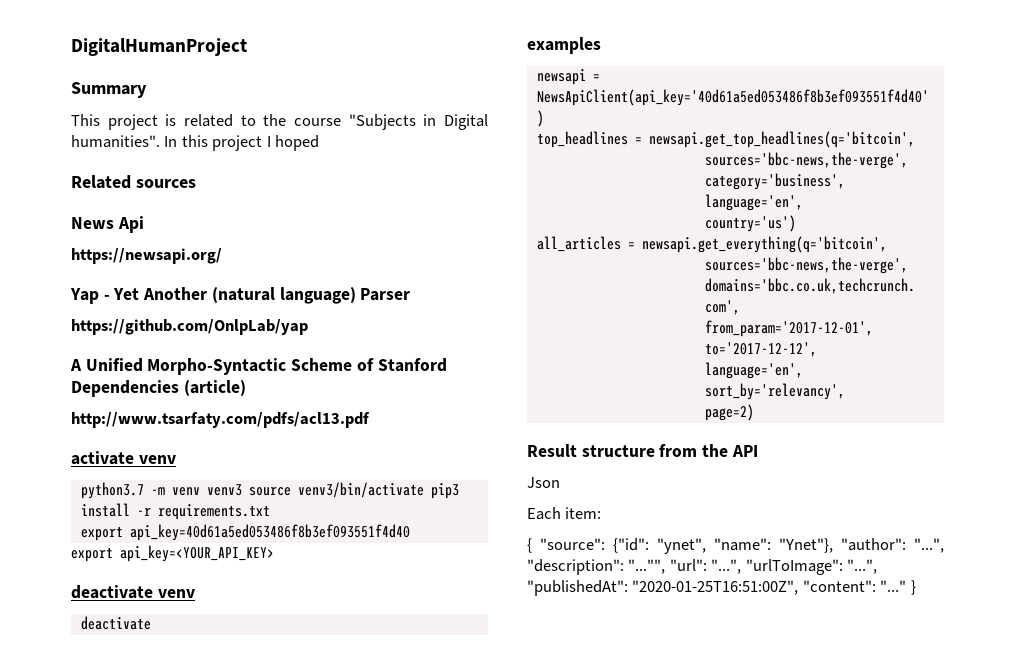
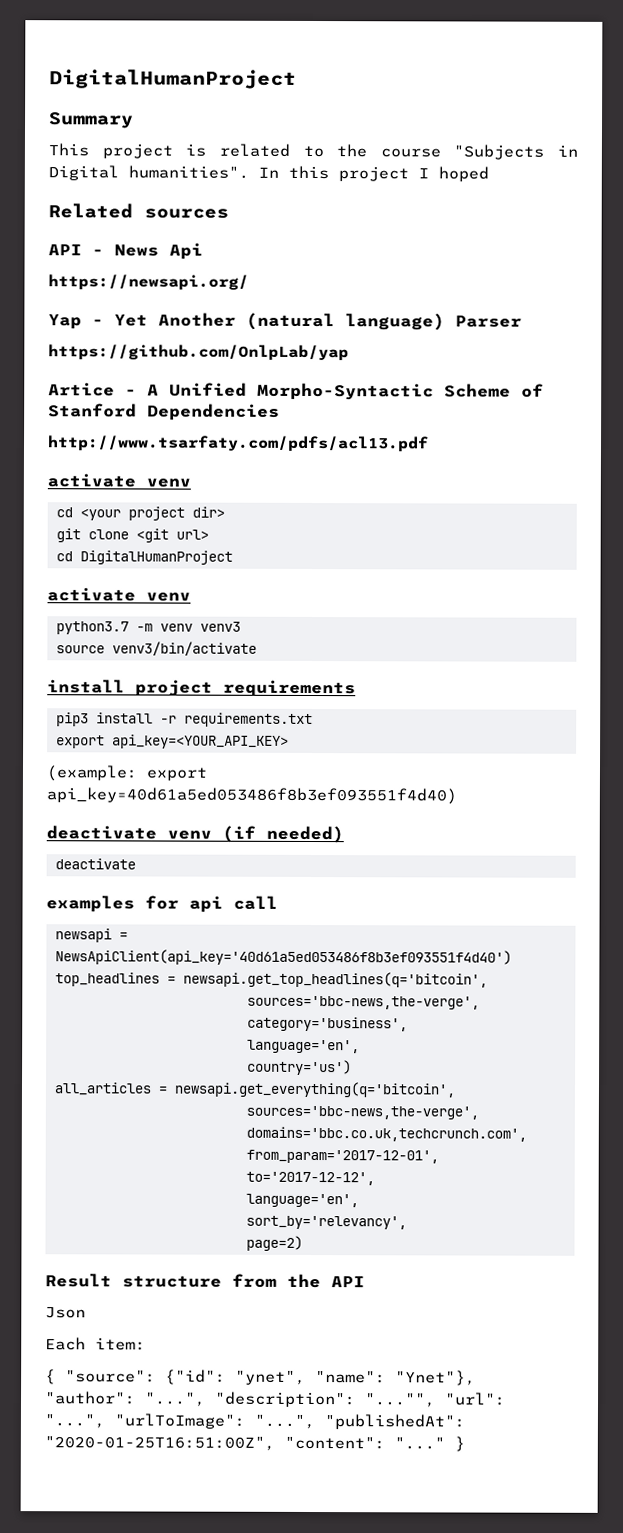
- News Api
+ API - News Api
- A Unified Morpho-Syntactic Scheme of Stanford Dependencies (article)
+ Artice - A Unified Morpho-Syntactic Scheme of Stanford Dependencies
+ cd <your project dir>
+ git clone <git url>
+ cd DigitalHumanProject
+ activate venv
- python3.7 -m venv venv3 source venv3/bin/activate pip3 install -r requirements.txt
+ python3.7 -m venv venv3
+ source venv3/bin/activate
+ install project requirements
+ pip3 install -r requirements.txt
- export api_key=40d61a5ed053486f8b3ef093551f4d40
  export api_key=<YOUR_API_KEY>
+ (example: export api_key=40d61a5ed053486f8b3ef093551f4d40)
- deactivate venv
+ deactivate venv (if needed)
- examples
+ examples for api call

